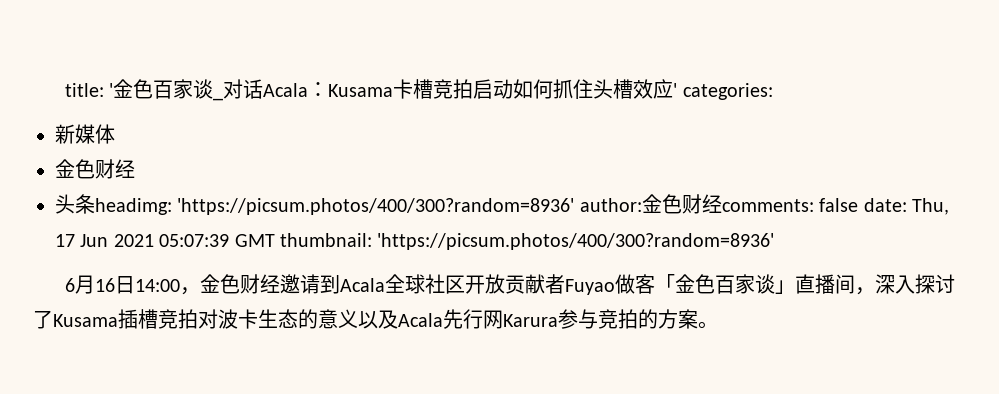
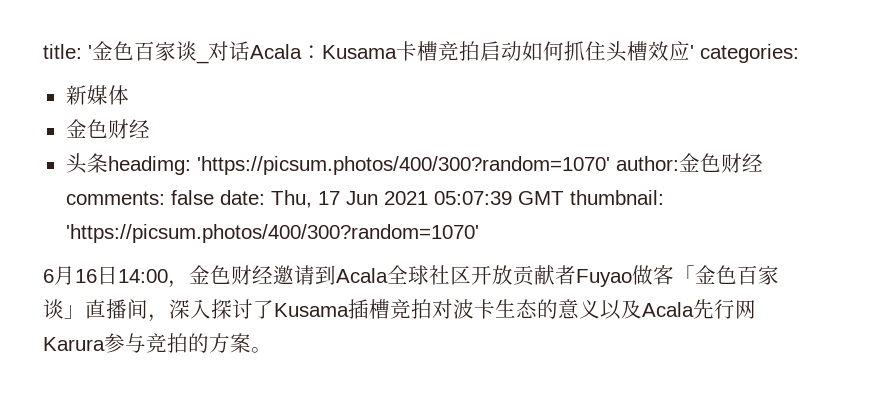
- 头条headimg: 'https://picsum.photos/400/300?random=8936' author:金色财经comments: false date: Thu, 17 Jun 2021 05:07:39 GMT thumbnail: 'https://picsum.photos/400/300?random=8936'
+ 头条headimg: 'https://picsum.photos/400/300?random=1070' author:金色财经comments: false date: Thu, 17 Jun 2021 05:07:39 GMT thumbnail: 'https://picsum.photos/400/300?random=1070'

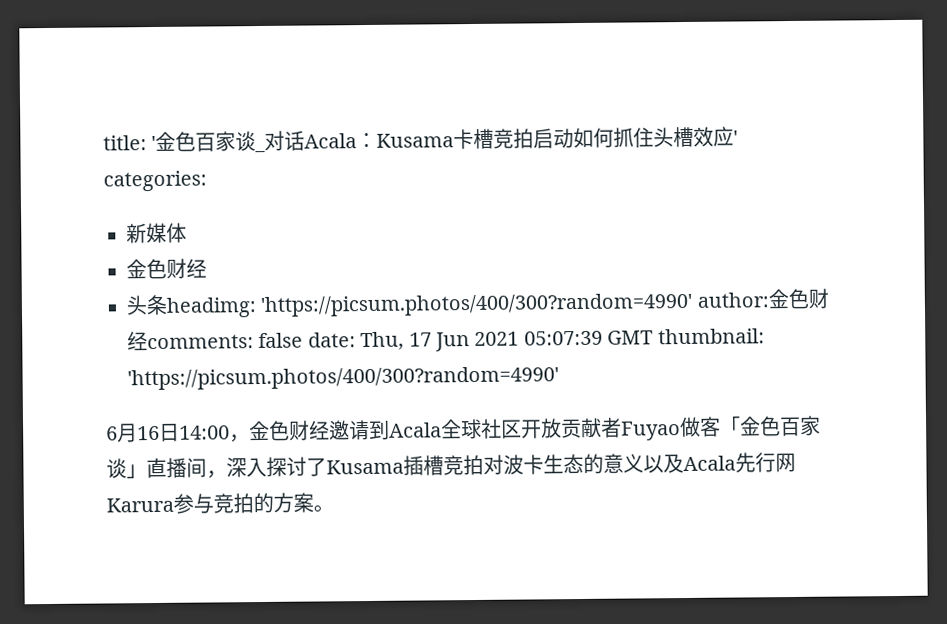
- 头条headimg: 'https://picsum.photos/400/300?random=1070' author:金色财经comments: false date: Thu, 17 Jun 2021 05:07:39 GMT thumbnail: 'https://picsum.photos/400/300?random=1070'
+ 头条headimg: 'https://picsum.photos/400/300?random=4990' author:金色财经comments: false date: Thu, 17 Jun 2021 05:07:39 GMT thumbnail: 'https://picsum.photos/400/300?random=4990'

